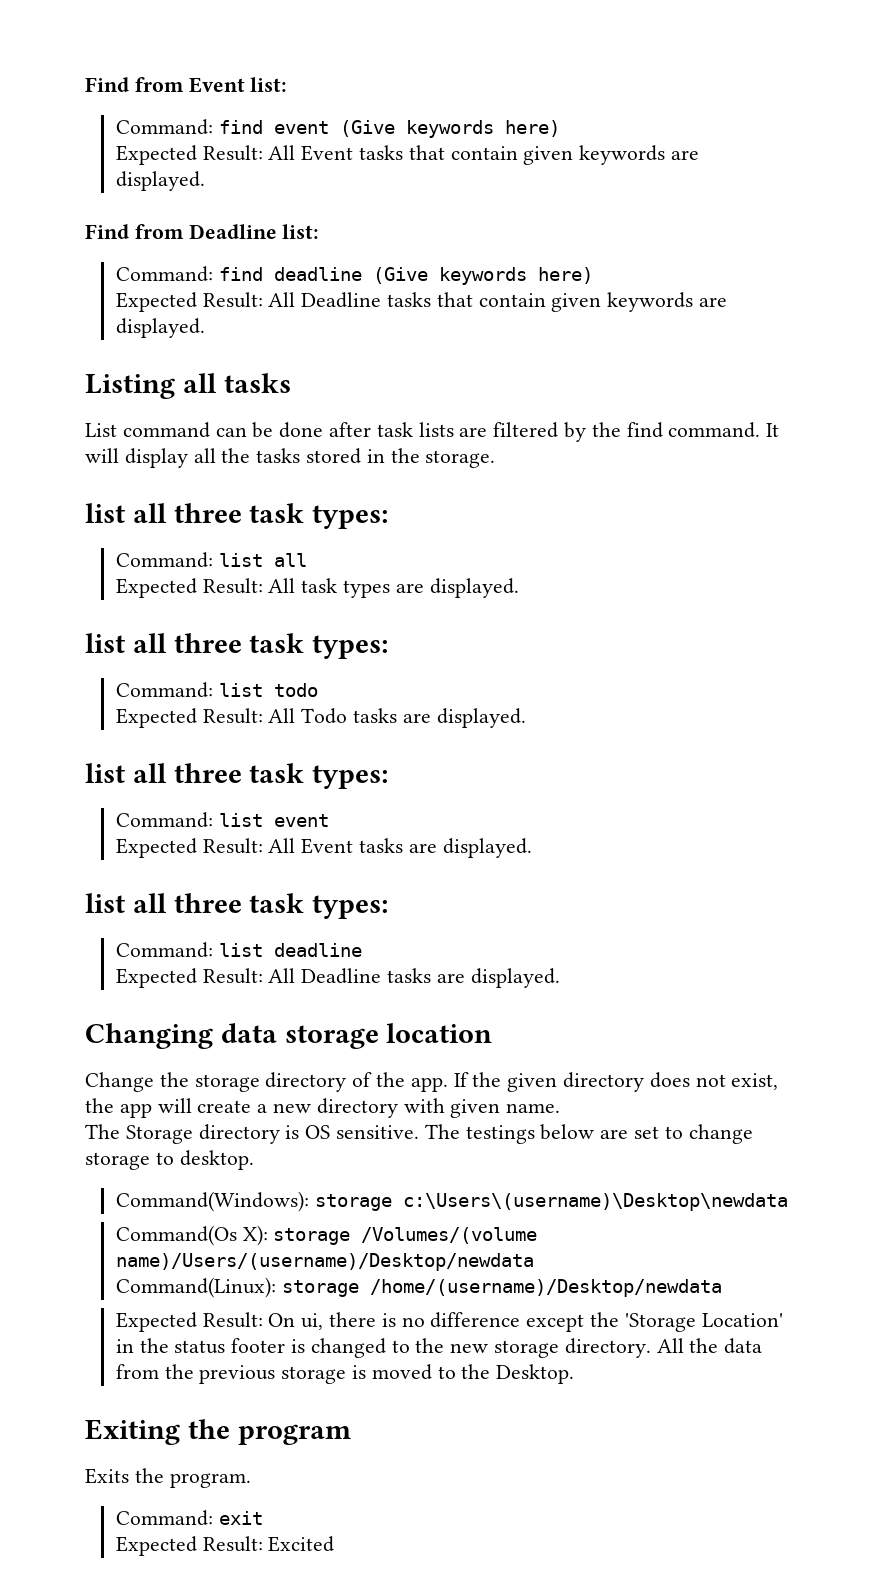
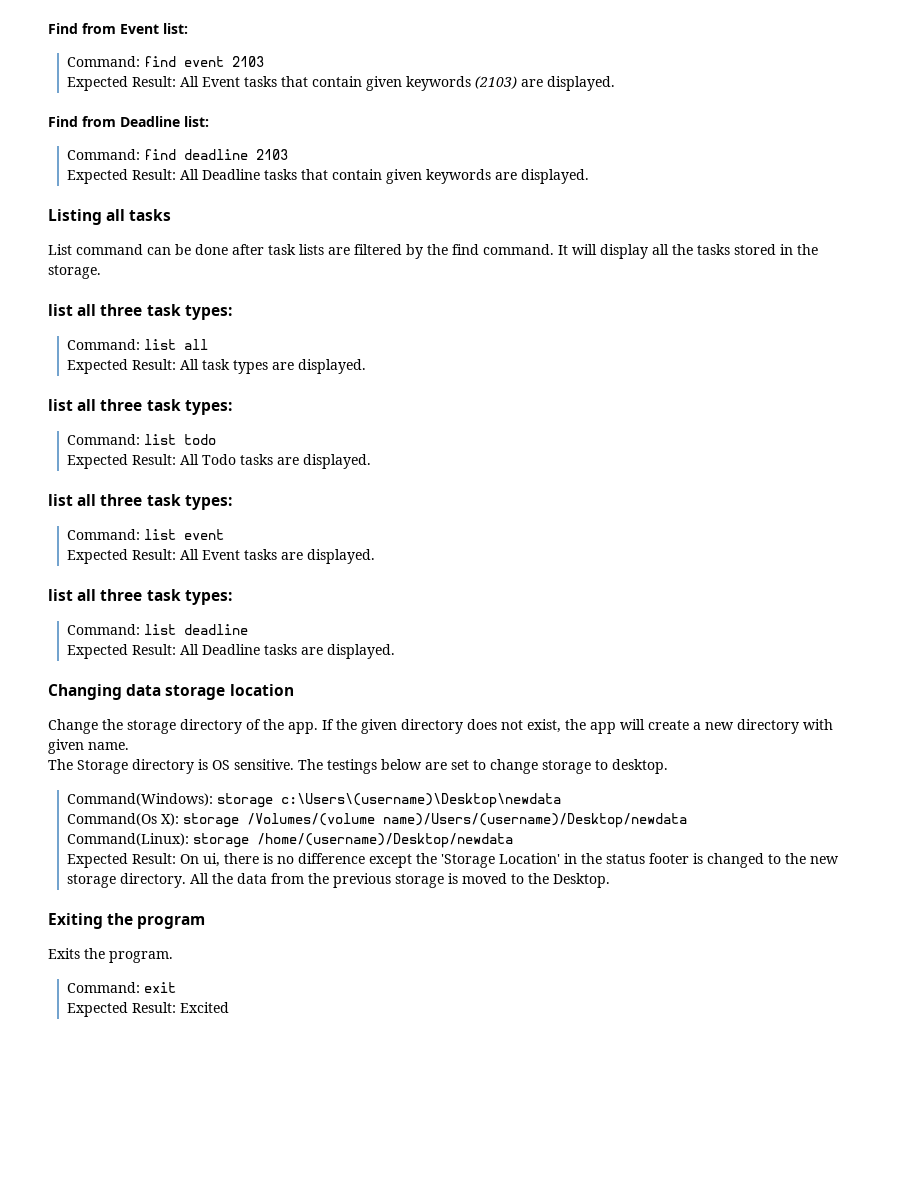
- Command: find event (Give keywords here)
+ Command: find event 2103
- Expected Result: All Event tasks that contain given keywords are displayed.
+ Expected Result: All Event tasks that contain given keywords (2103) are displayed.
- Command: find deadline (Give keywords here)
+ Command: find deadline 2103

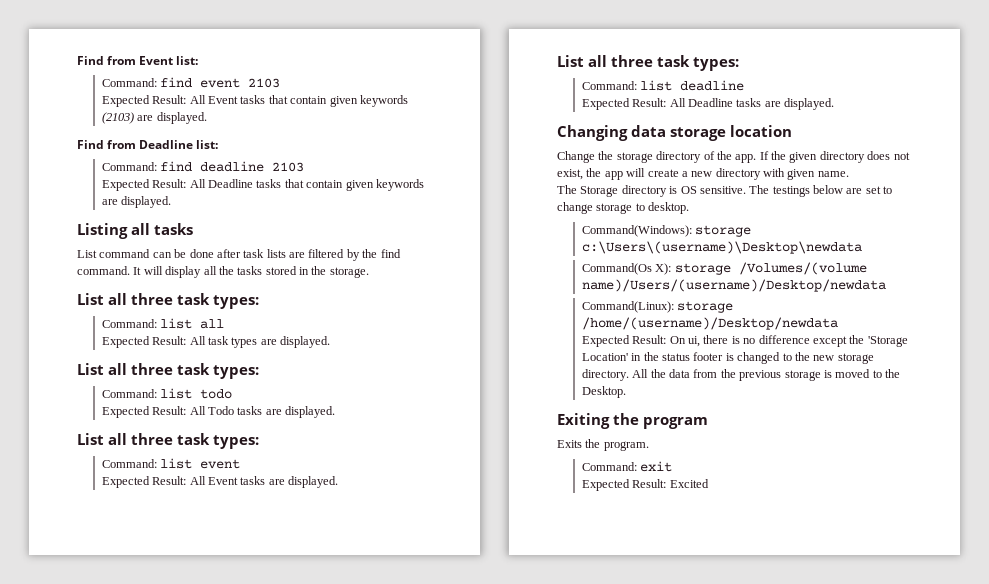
  It will display all the tasks stored in the storage.
- list all three task types:
+ List all three task types:
  Expected Result: All task types are displayed.
- list all three task types:
+ List all three task types:
  Expected Result: All Todo tasks are displayed.
- list all three task types:
+ List all three task types:
  Expected Result: All Event tasks are displayed.
- list all three task types:
+ List all three task types:

